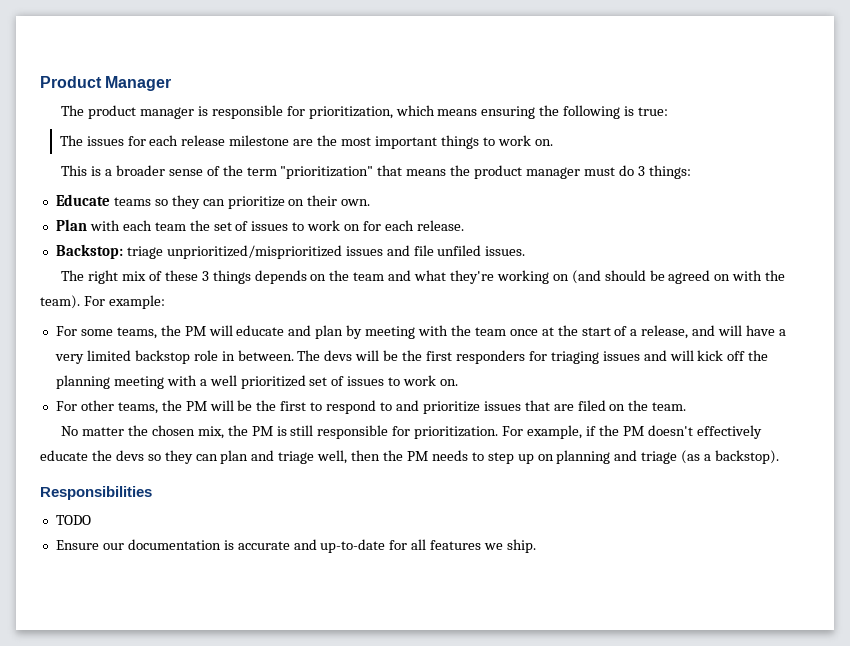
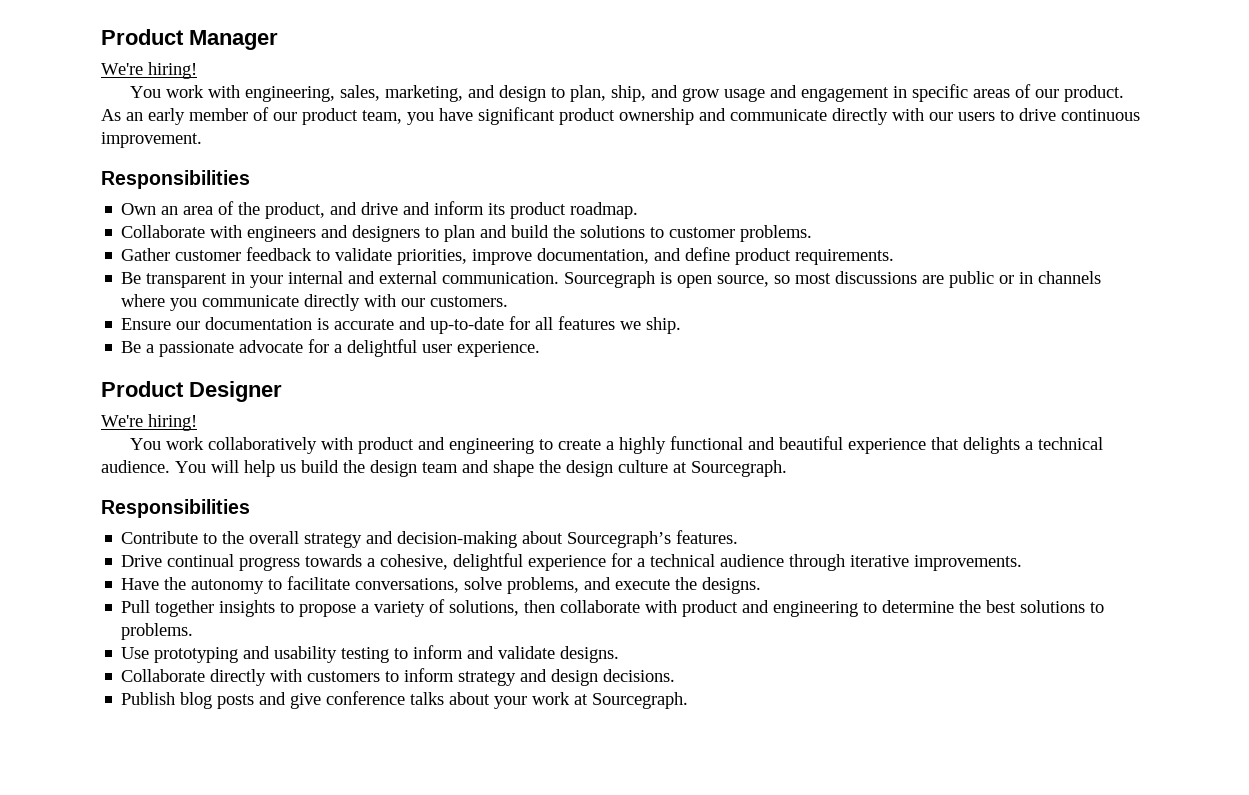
  Product Manager
- The product manager is responsible for prioritization, which means ensuring the following is true:
- The issues for each release milestone are the most important things to work on.
- This is a broader sense of the term "prioritization" that means the product manager must do 3 things:
- Educate teams so they can prioritize on their own.
- Plan with each team the set of issues to work on for each release.
- Backstop: triage unprioritized/misprioritized issues and file unfiled issues.
- The right mix of these 3 things depends on the team and what they're working on (and should be agreed on with the team). For example:
- For some teams, the PM will educate and plan by meeting with the team once at the start of a release, and will have a very limited backstop role in between. The devs will be the first responders for triaging issues and will kick off the planning meeting with a well prioritized set of issues to work on.
- For other teams, the PM will be the first to respond to and prioritize issues that are filed on the team.
- No matter the chosen mix, the PM is still responsible for prioritization. For example, if the PM doesn't effectively educate the devs so they can plan and triage well, then the PM needs to step up on planning and triage (as a backstop).
+ We're hiring!
+ You work with engineering, sales, marketing, and design to plan, ship, and grow usage and engagement in specific areas of our product. As an early member of our product team, you have significant product ownership and communicate directly with our users to drive continuous improvement.
  Responsibilities
- TODO
+ Own an area of the product, and drive and inform its product roadmap.
+ Collaborate with engineers and designers to plan and build the solutions to customer problems.
+ Gather customer feedback to validate priorities, improve documentation, and define product requirements.
+ Be transparent in your internal and external communication. Sourcegraph is open source, so most discussions are public or in channels where you communicate directly with our customers.
+ Be a passionate advocate for a delightful user experience.
+ Product Designer
+ We're hiring!
+ You work collaboratively with product and engineering to create a highly functional and beautiful experience that delights a technical audience. You will help us build the design team and shape the design culture at Sourcegraph.
+ Responsibilities
+ Contribute to the overall strategy and decision-making about Sourcegraph’s features.
+ Drive continual progress towards a cohesive, delightful experience for a technical audience through iterative improvements.
+ Have the autonomy to facilitate conversations, solve problems, and execute the designs.
+ Pull together insights to propose a variety of solutions, then collaborate with product and engineering to determine the best solutions to problems.
+ Use prototyping and usability testing to inform and validate designs.
+ Collaborate directly with customers to inform strategy and design decisions.
+ Publish blog posts and give conference talks about your work at Sourcegraph.

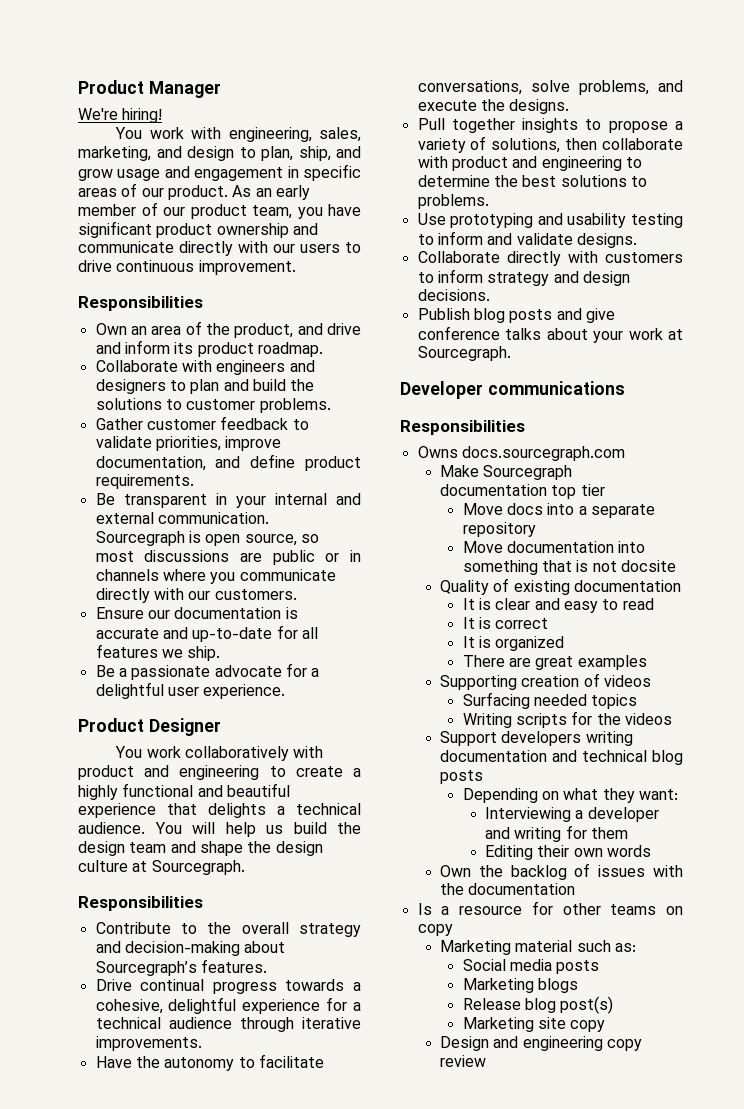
  Product Designer
- We're hiring!
+ Developer communications
+ Responsibilities
+ Owns docs.sourcegraph.com
+ Make Sourcegraph documentation top tier
+ Move docs into a separate repository
+ Move documentation into something that is not docsite
+ Quality of existing documentation
+ It is clear and easy to read
+ It is correct
+ It is organized
+ There are great examples
+ Supporting creation of videos
+ Surfacing needed topics
+ Writing scripts for the videos
+ Support developers writing documentation and technical blog posts
+ Depending on what they want:
+ Interviewing a developer and writing for them
+ Editing their own words
+ Own the backlog of issues with the documentation
+ Is a resource for other teams on copy
+ Marketing material such as:
+ Social media posts
+ Marketing blogs
+ Release blog post(s)
+ Marketing site copy
+ Design and engineering copy review

